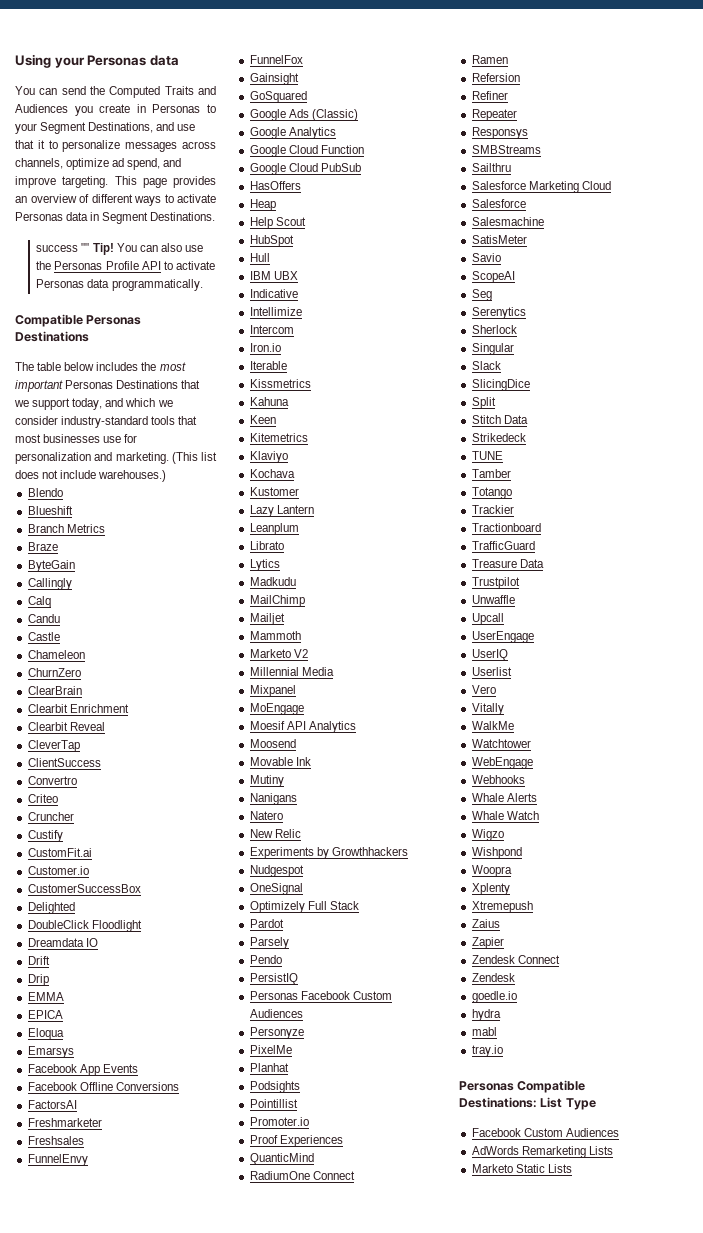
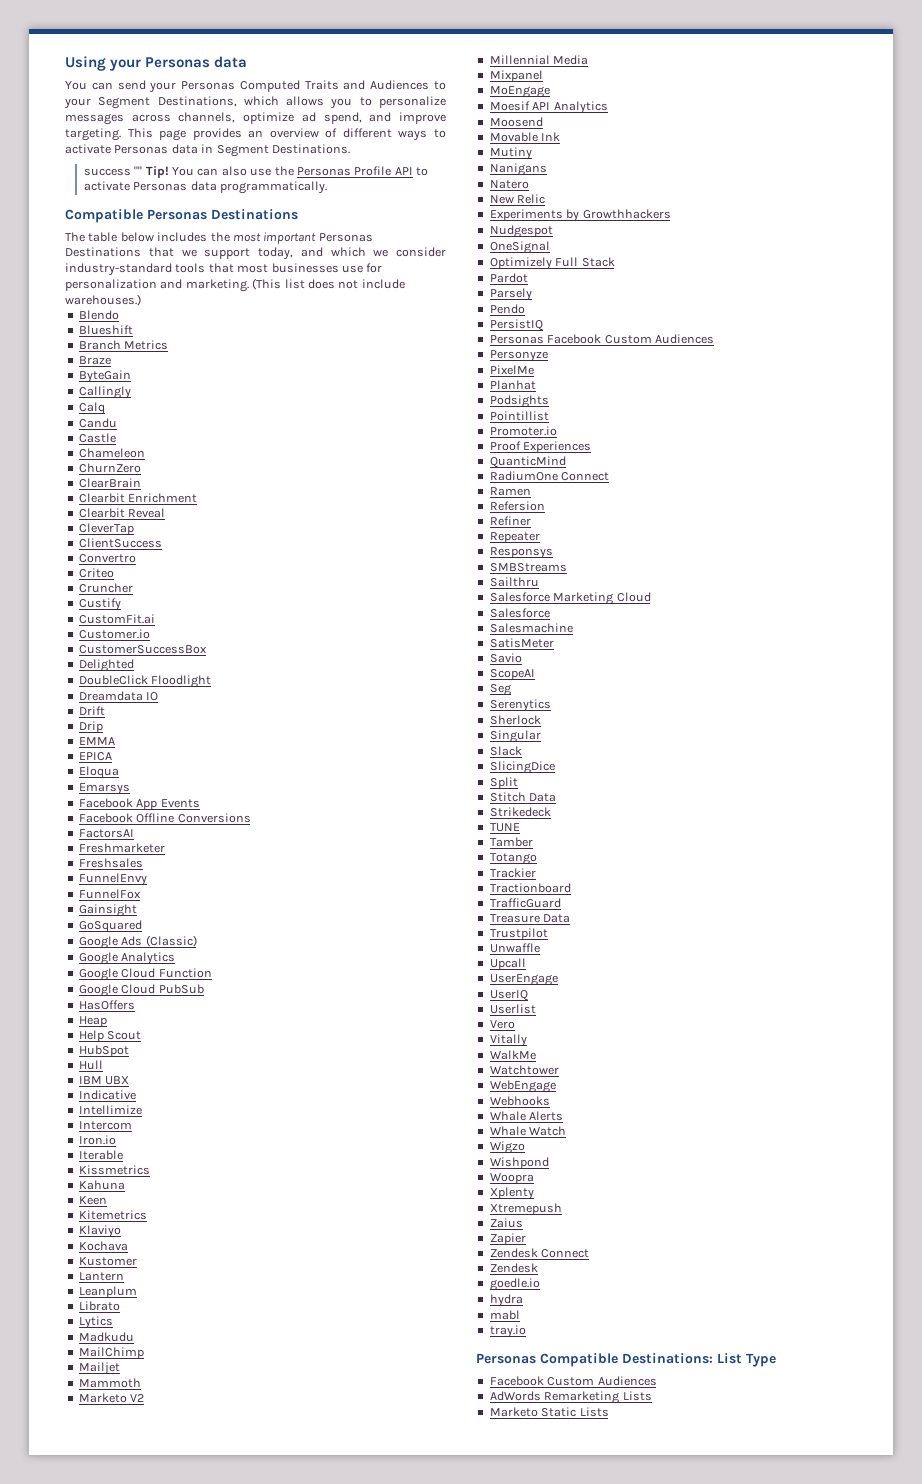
- You can send the Computed Traits and Audiences you create in Personas to your Segment Destinations, and use that it to personalize messages across channels, optimize ad spend, and improve targeting.
+ You can send your Personas Computed Traits and Audiences to your Segment Destinations, which allows you to personalize messages across channels, optimize ad spend, and improve targeting.
- Lazy Lantern
+ Lantern

